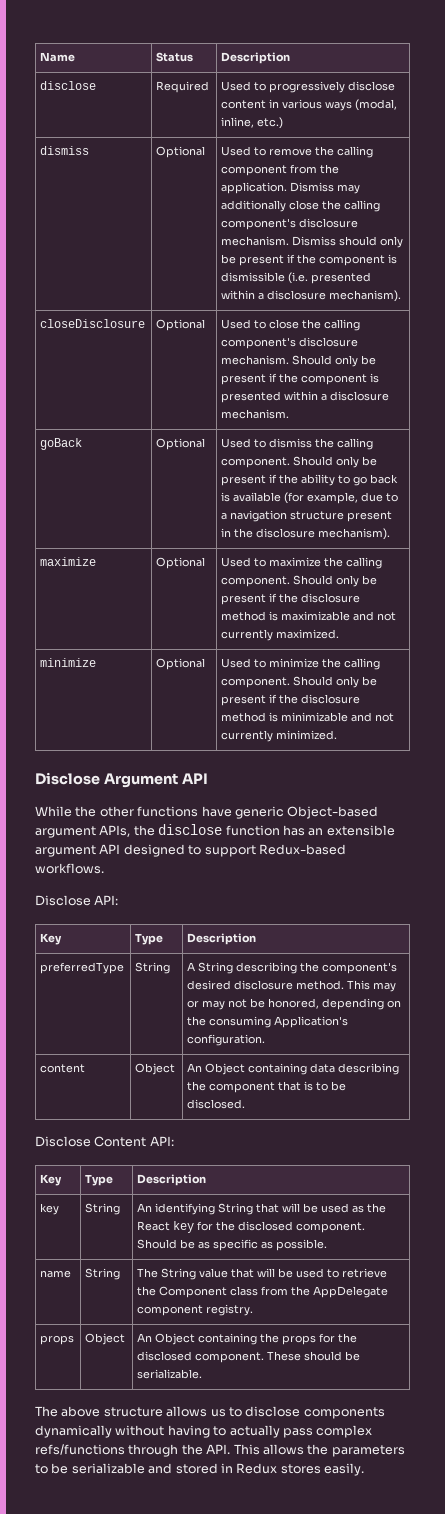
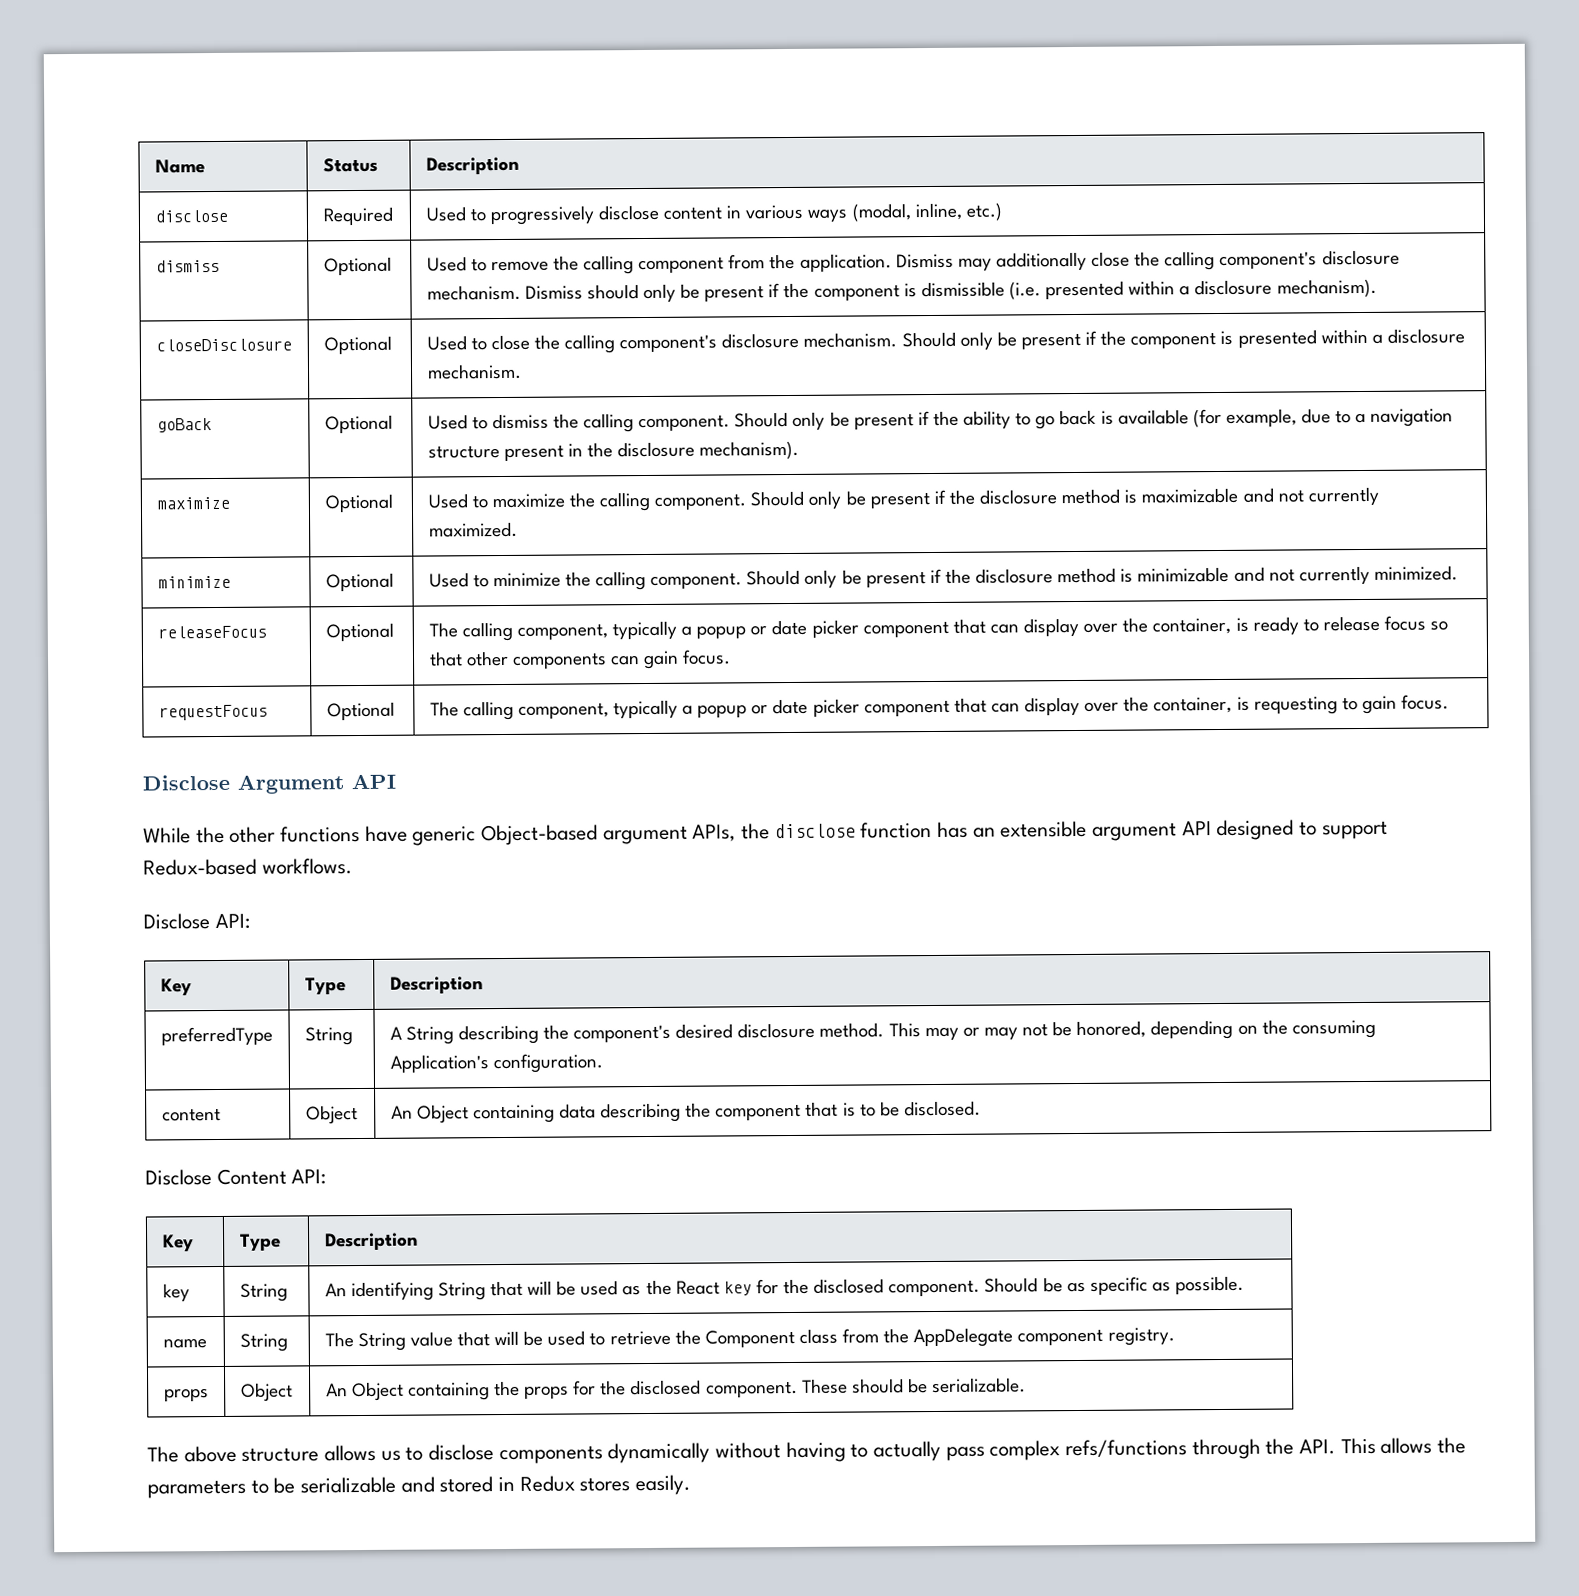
+ releaseFocus | Optional | The calling component, typically a popup or date picker component that can display over the container, is ready to release focus so that other components can gain focus.
+ requestFocus | Optional | The calling component, typically a popup or date picker component that can display over the container, is requesting to gain focus.

